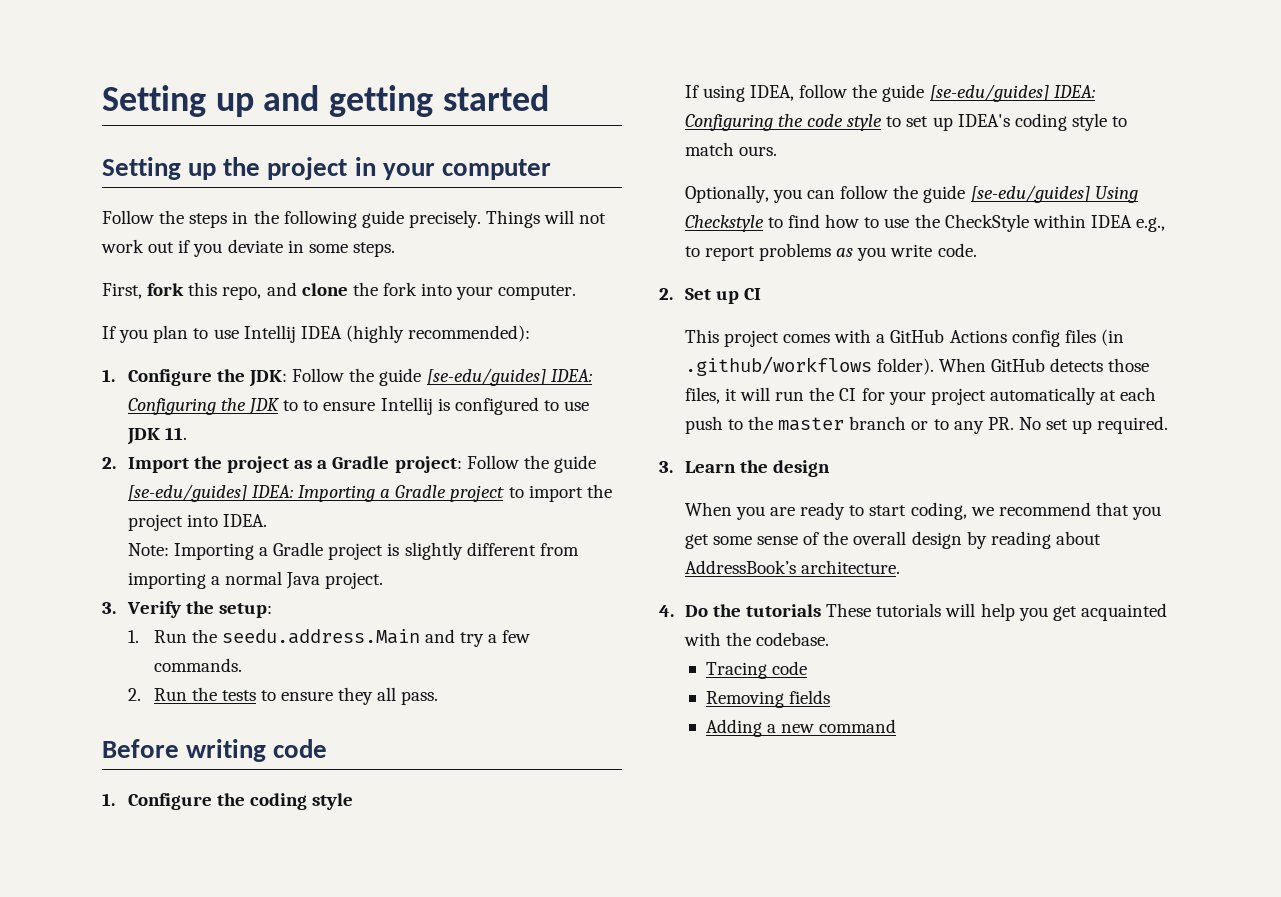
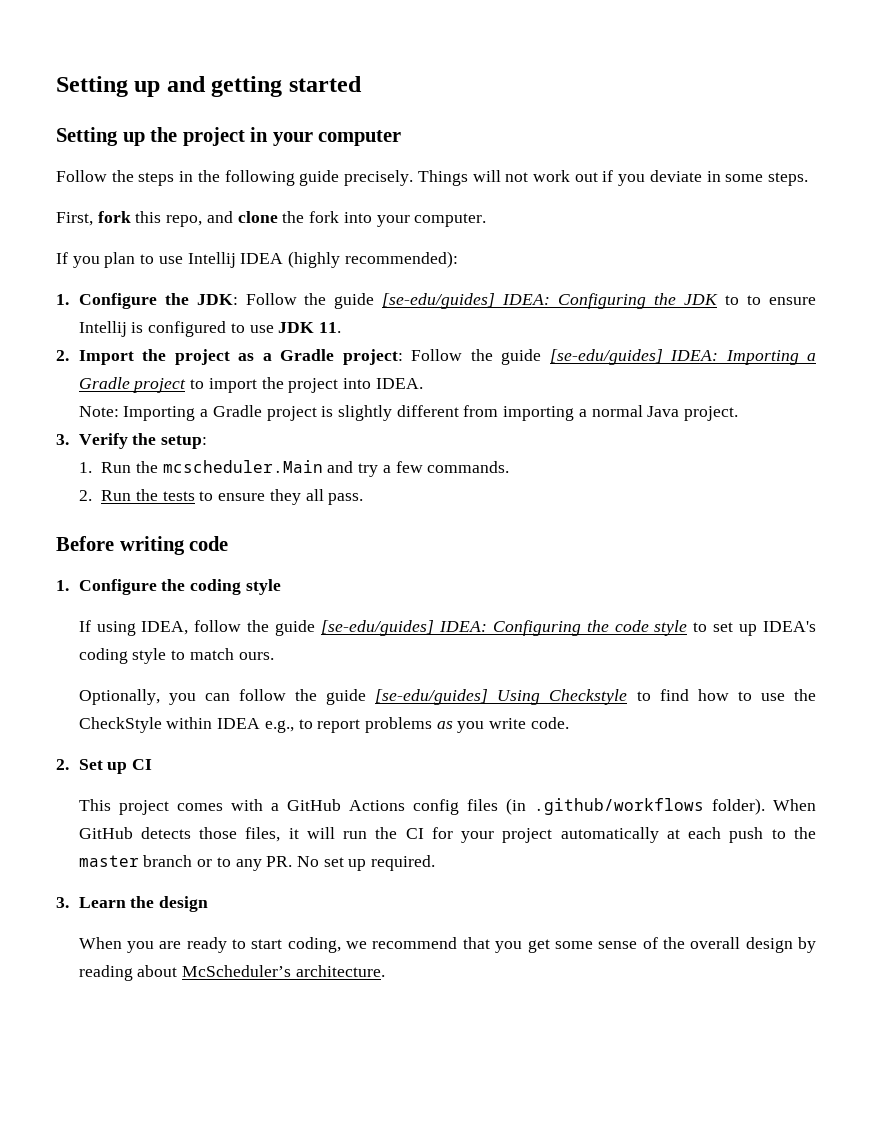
- 1. Run the seedu.address.Main and try a few commands.
+ 1. Run the mcscheduler.Main and try a few commands.
- When you are ready to start coding, we recommend that you get some sense of the overall design by reading about AddressBook’s architecture.
+ When you are ready to start coding, we recommend that you get some sense of the overall design by reading about McScheduler’s architecture.
- 4. Do the tutorials These tutorials will help you get acquainted with the codebase.
- Tracing code
- Removing fields
- Adding a new command

